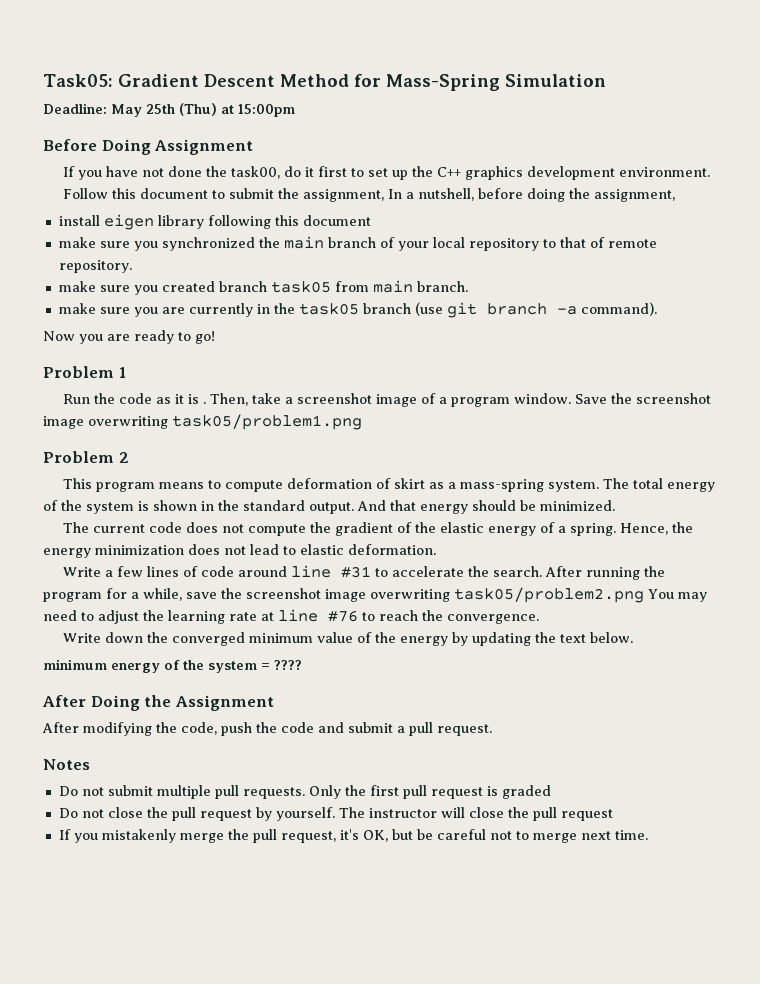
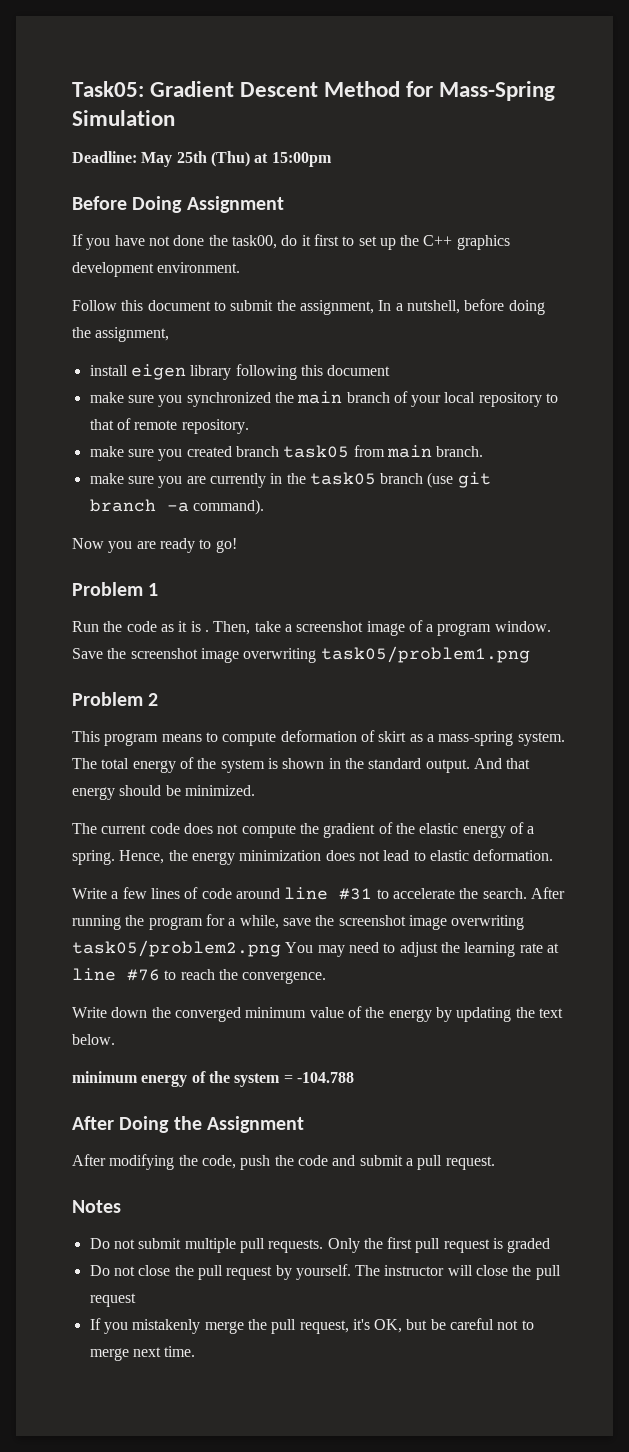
- minimum energy of the system = ????
+ minimum energy of the system = -104.788

